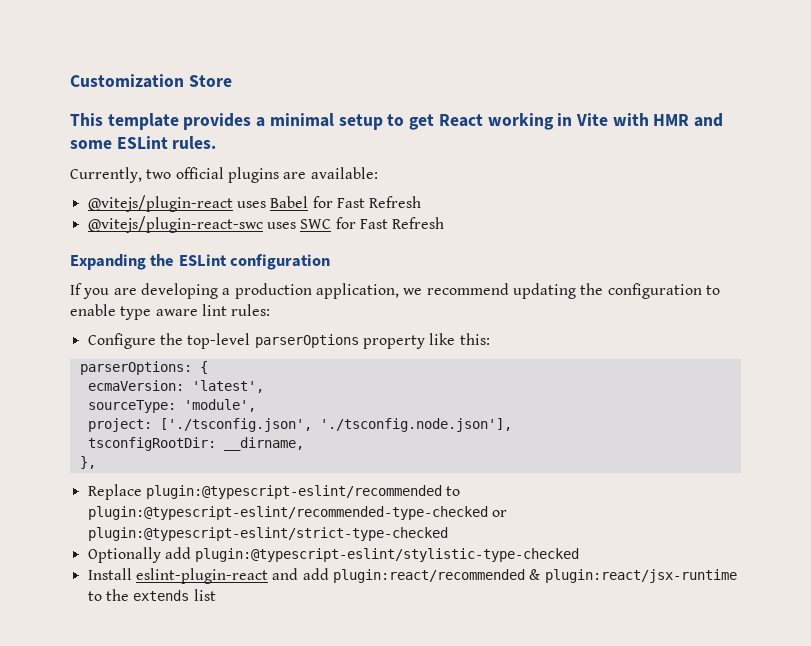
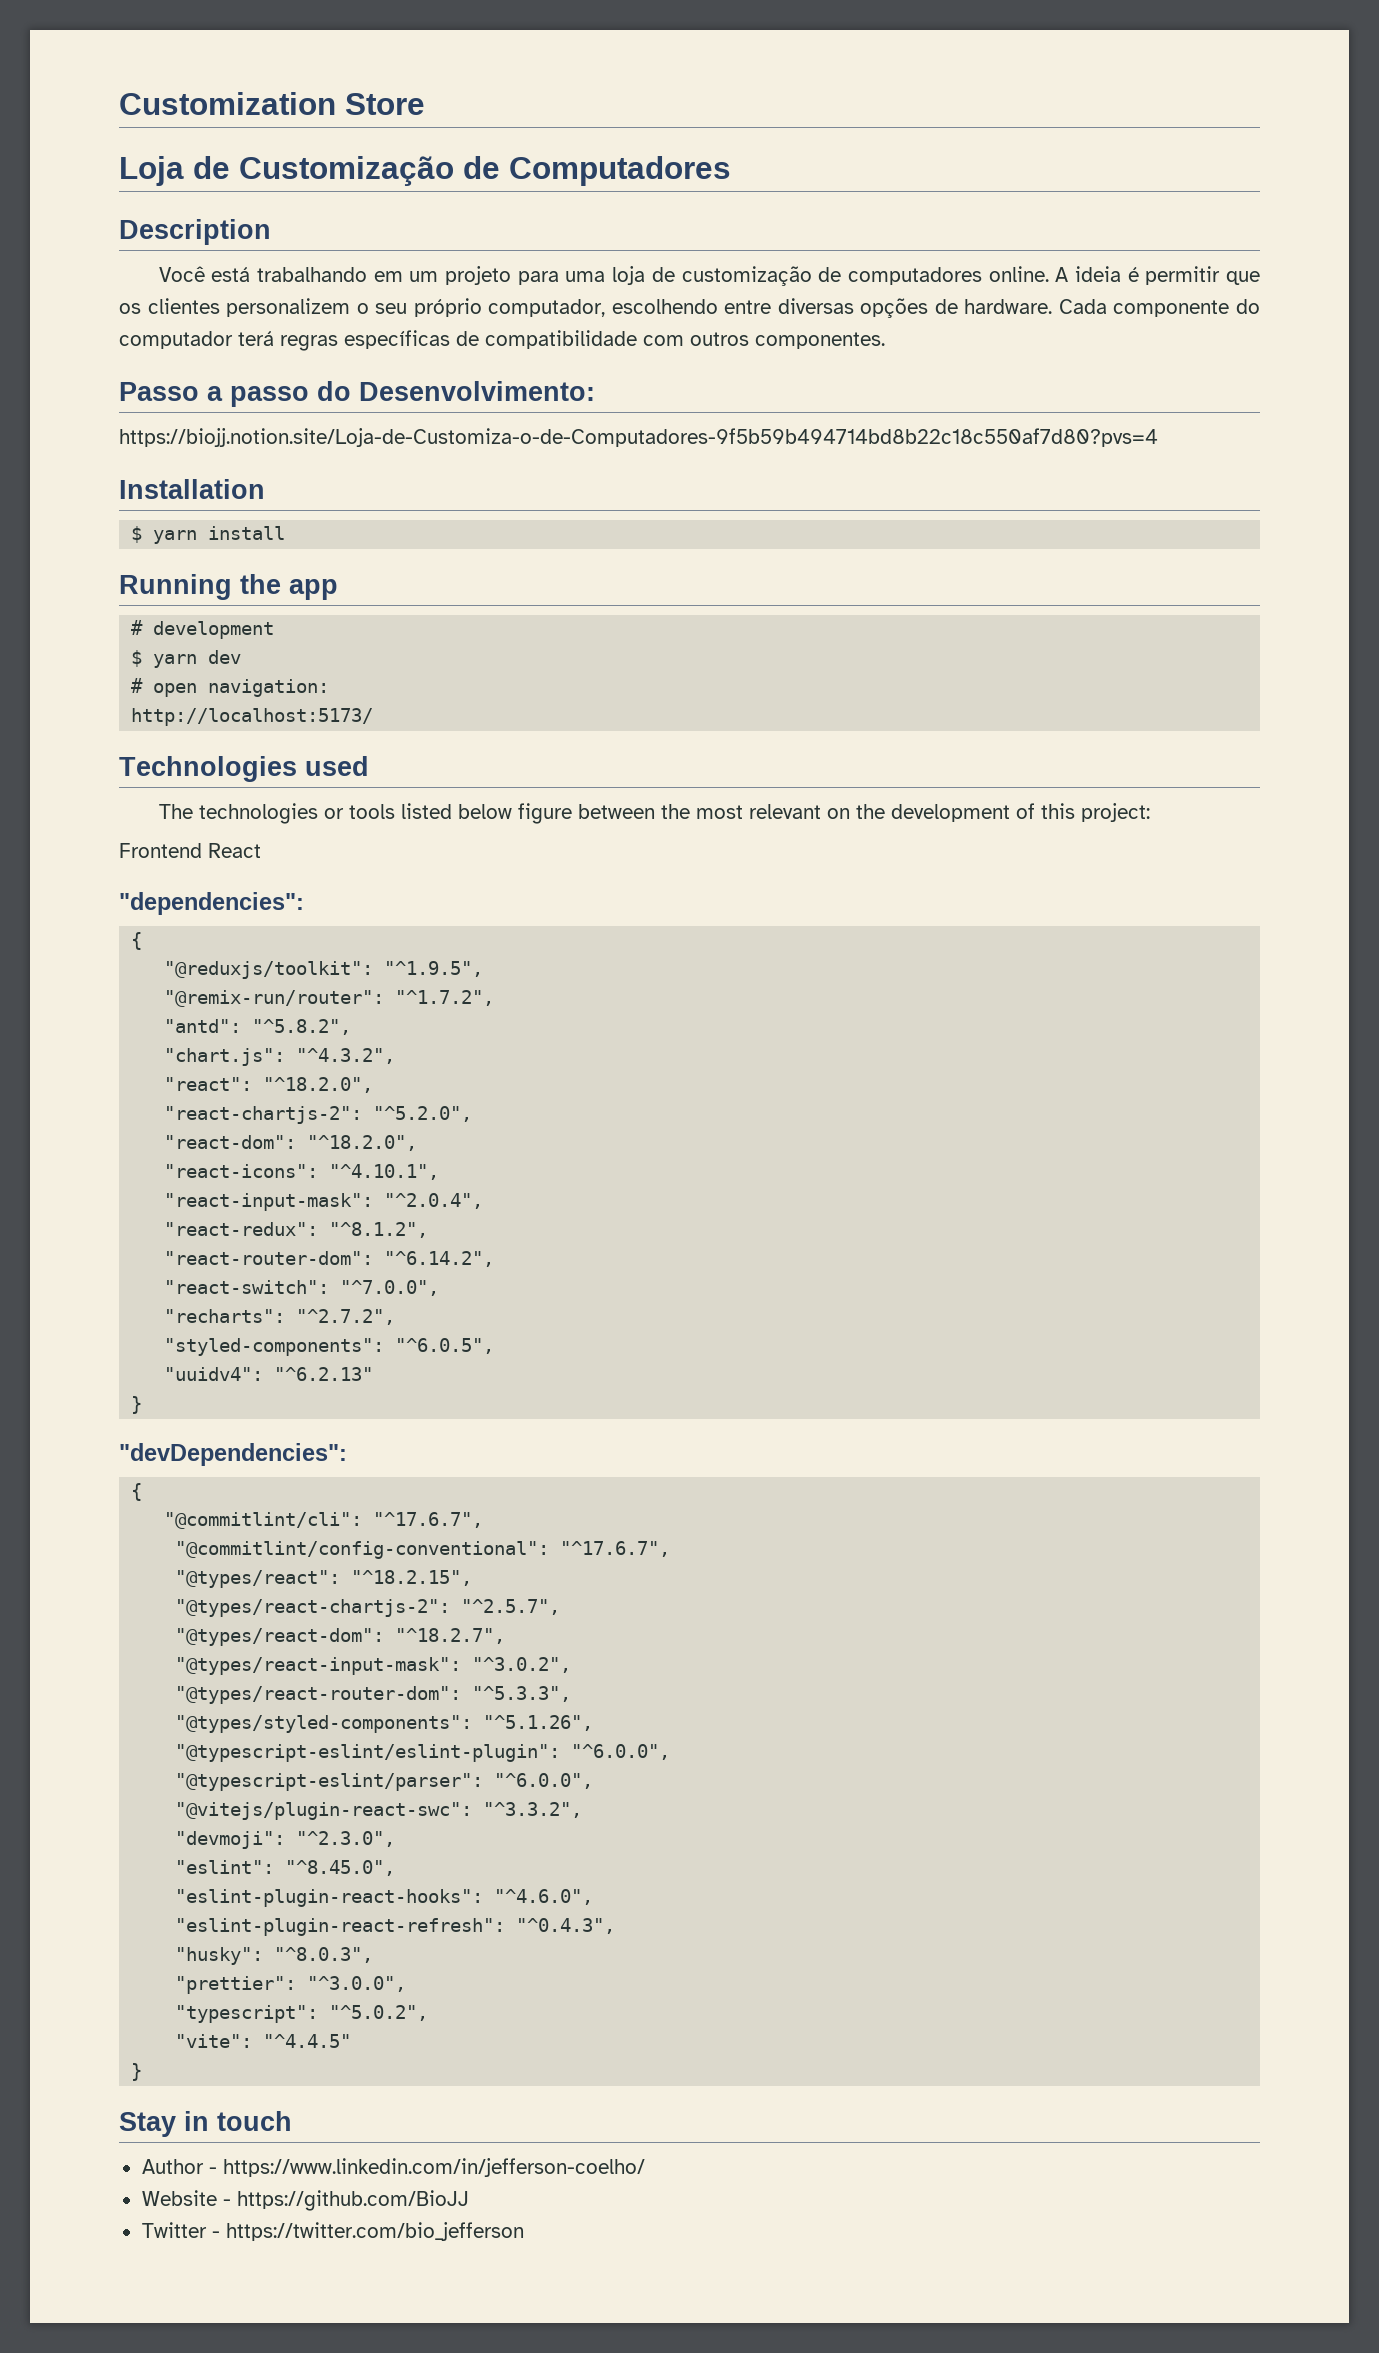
- This template provides a minimal setup to get React working in Vite with HMR and some ESLint rules.
- Currently, two official plugins are available:
- @vitejs/plugin-react uses Babel for Fast Refresh
- @vitejs/plugin-react-swc uses SWC for Fast Refresh
- Expanding the ESLint configuration
- If you are developing a production application, we recommend updating the configuration to enable type aware lint rules:
- Configure the top-level parserOptions property like this:
- parserOptions: {
- ecmaVersion: 'latest',
- sourceType: 'module',
- project: ['./tsconfig.json', './tsconfig.node.json'],
- tsconfigRootDir: __dirname,
- },
- Replace plugin:@typescript-eslint/recommended to plugin:@typescript-eslint/recommended-type-checked or plugin:@typescript-eslint/strict-type-checked
- Optionally add plugin:@typescript-eslint/stylistic-type-checked
- Install eslint-plugin-react and add plugin:react/recommended & plugin:react/jsx-runtime to the extends list
+ Loja de Customização de Computadores
+ Description
+ Você está trabalhando em um projeto para uma loja de customização de computadores online. A ideia é permitir que os clientes personalizem o seu próprio computador, escolhendo entre diversas opções de hardware. Cada componente do computador terá regras específicas de compatibilidade com outros componentes.
+ Passo a passo do Desenvolvimento:
+ https://biojj.notion.site/Loja-de-Customiza-o-de-Computadores-9f5b59b494714bd8b22c18c550af7d80?pvs=4
+ Installation
+ $ yarn install
+ Running the app
+ # development
+ $ yarn dev
+ # open navigation:
+ http://localhost:5173/
+ Technologies used
+ The technologies or tools listed below figure between the most relevant on the development of this project:
+ Frontend React
+ "dependencies":
+ {
+ "@reduxjs/toolkit": "^1.9.5",
+ "@remix-run/router": "^1.7.2",
+ "antd": "^5.8.2",
+ "chart.js": "^4.3.2",
+ "react": "^18.2.0",
+ "react-chartjs-2": "^5.2.0",
+ "react-dom": "^18.2.0",
+ "react-icons": "^4.10.1",
+ "react-input-mask": "^2.0.4",
+ "react-redux": "^8.1.2",
+ "react-router-dom": "^6.14.2",
+ "react-switch": "^7.0.0",
+ "recharts": "^2.7.2",
+ "styled-components": "^6.0.5",
+ "uuidv4": "^6.2.13"
+ }
+ "devDependencies":
+ {
+ "@commitlint/cli": "^17.6.7",
+ "@commitlint/config-conventional": "^17.6.7",
+ "@types/react": "^18.2.15",
+ "@types/react-chartjs-2": "^2.5.7",
+ "@types/react-dom": "^18.2.7",
+ "@types/react-input-mask": "^3.0.2",
+ "@types/react-router-dom": "^5.3.3",
+ "@types/styled-components": "^5.1.26",
+ "@typescript-eslint/eslint-plugin": "^6.0.0",
+ "@typescript-eslint/parser": "^6.0.0",
+ "@vitejs/plugin-react-swc": "^3.3.2",
+ "devmoji": "^2.3.0",
+ "eslint": "^8.45.0",
+ "eslint-plugin-react-hooks": "^4.6.0",
+ "eslint-plugin-react-refresh": "^0.4.3",
+ "husky": "^8.0.3",
+ "prettier": "^3.0.0",
+ "typescript": "^5.0.2",
+ "vite": "^4.4.5"
+ }
+ Stay in touch
+ Author - https://www.linkedin.com/in/jefferson-coelho/
+ Website - https://github.com/BioJJ
+ Twitter - https://twitter.com/bio_jefferson

